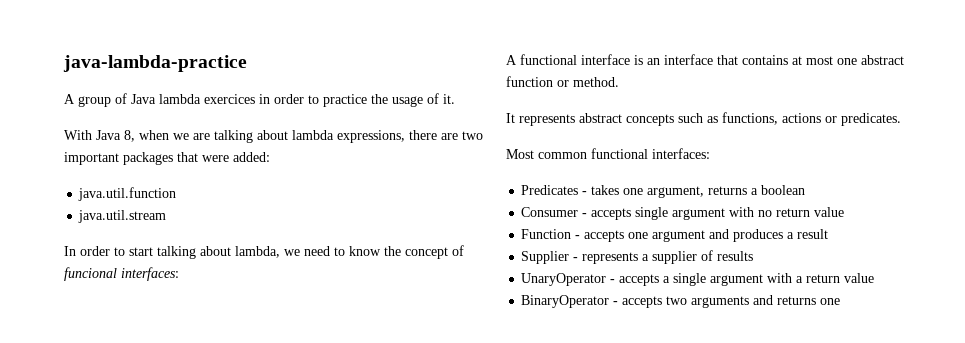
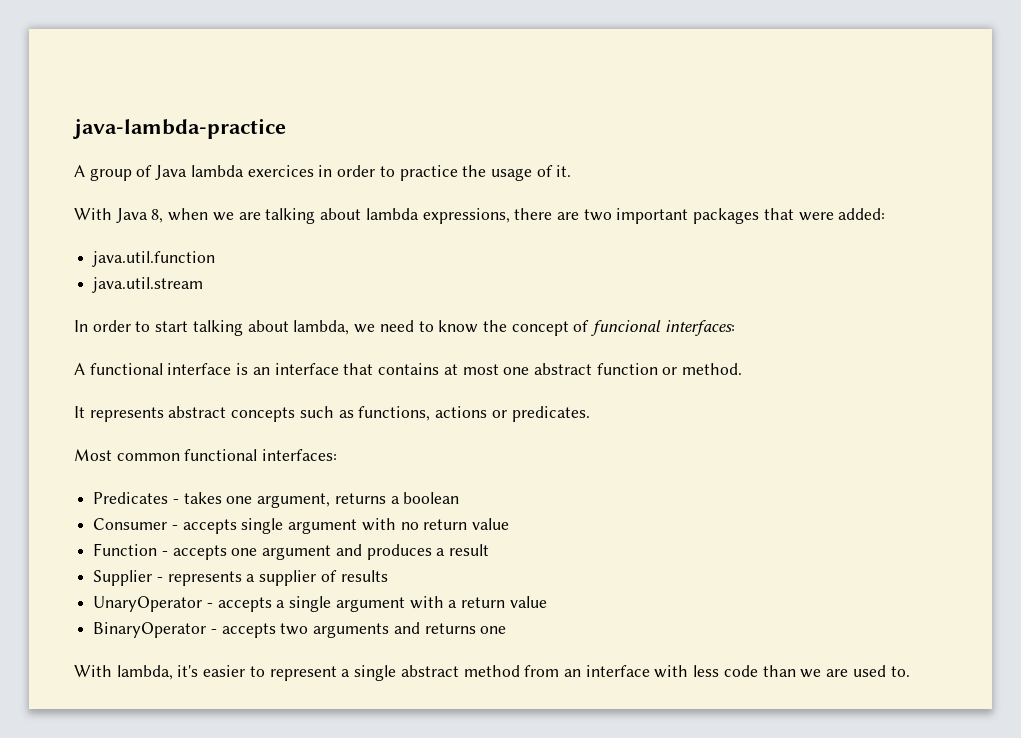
+ With lambda, it's easier to represent a single abstract method from an interface with less code than we are used to.

